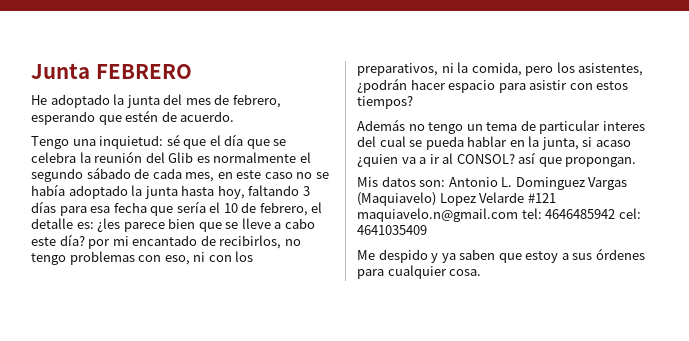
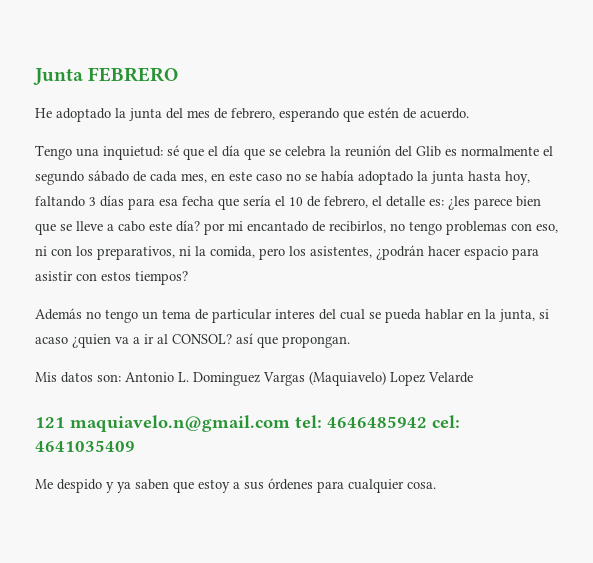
- Mis datos son: Antonio L. Dominguez Vargas (Maquiavelo) Lopez Velarde #121 maquiavelo.n@gmail.com tel: 4646485942 cel: 4641035409
+ Mis datos son: Antonio L. Dominguez Vargas (Maquiavelo) Lopez Velarde
+ 121 maquiavelo.n@gmail.com tel: 4646485942 cel: 4641035409

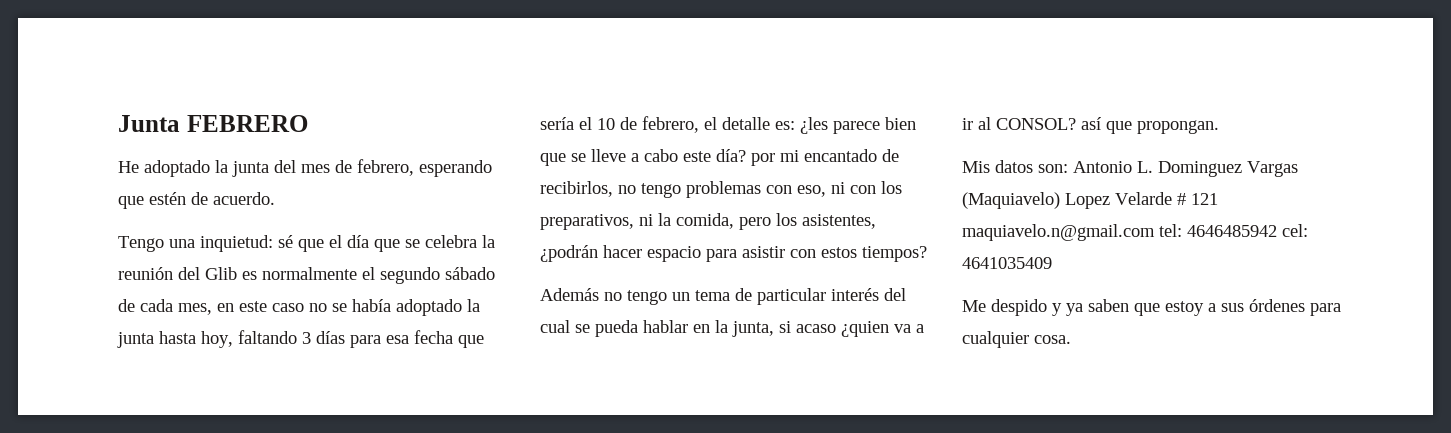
- Además no tengo un tema de particular interes del cual se pueda hablar en la junta, si acaso ¿quien va a ir al CONSOL? así que propongan.
+ Además no tengo un tema de particular interés del cual se pueda hablar en la junta, si acaso ¿quien va a ir al CONSOL? así que propongan.
- Mis datos son: Antonio L. Dominguez Vargas (Maquiavelo) Lopez Velarde
- 121 maquiavelo.n@gmail.com tel: 4646485942 cel: 4641035409
+ Mis datos son: Antonio L. Dominguez Vargas (Maquiavelo) Lopez Velarde # 121 maquiavelo.n@gmail.com tel: 4646485942 cel: 4641035409

